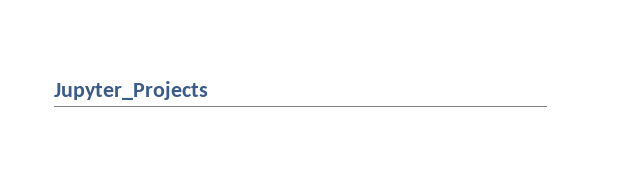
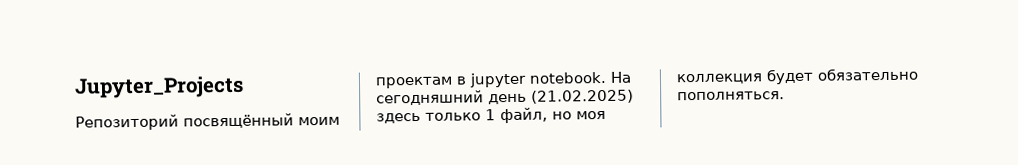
+ Репозиторий посвящённый моим проектам в jupyter notebook. На сегодняшний день (21.02.2025) здесь только 1 файл, но моя коллекция будет обязательно пополняться.

